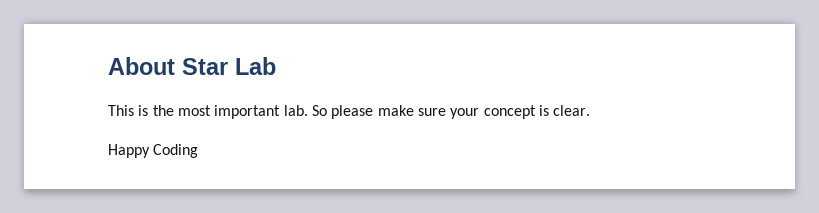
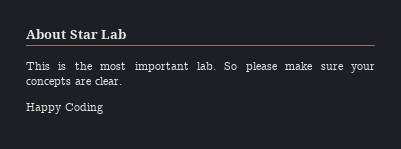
- So please make sure your concept is clear.
+ So please make sure your concepts are clear.

